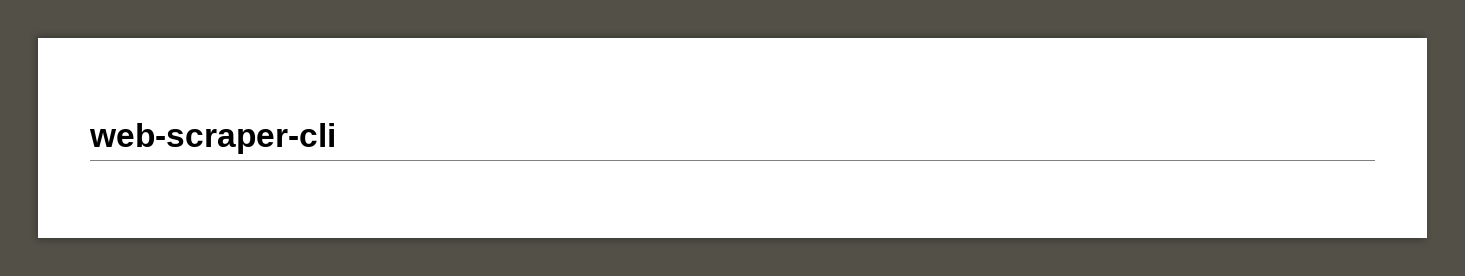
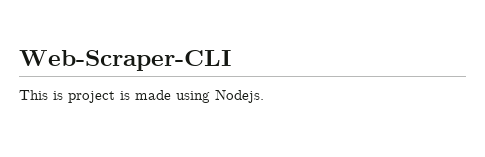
- web-scraper-cli
+ Web-Scraper-CLI
+ This is project is made using Nodejs.

